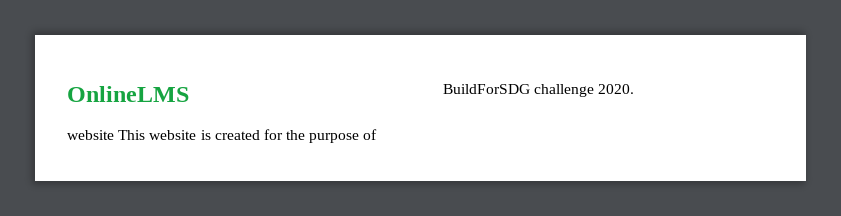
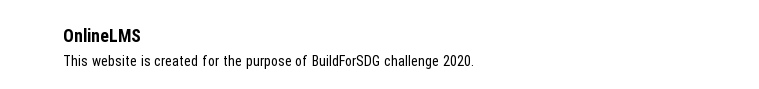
- website This website is created for the purpose of BuildForSDG challenge 2020.
+ This website is created for the purpose of BuildForSDG challenge 2020.

